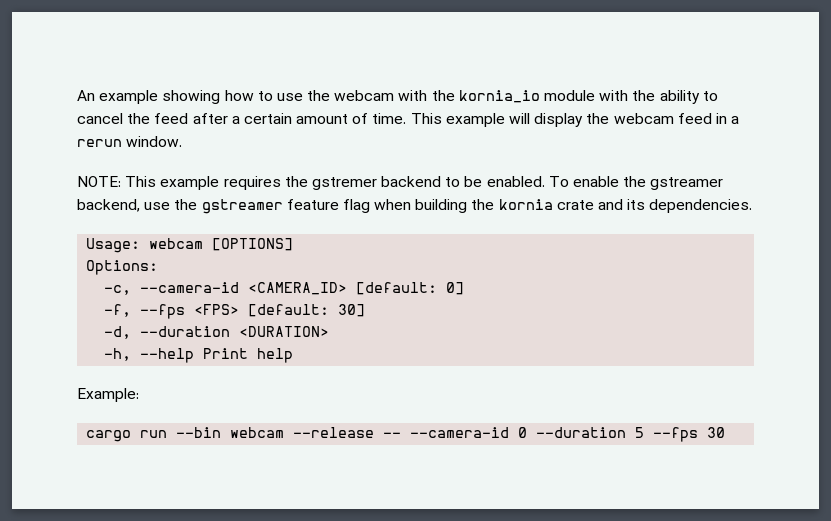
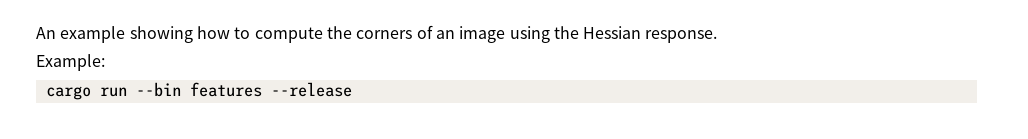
- An example showing how to use the webcam with the kornia_io module with the ability to cancel the feed after a certain amount of time. This example will display the webcam feed in a rerun window.
- NOTE: This example requires the gstremer backend to be enabled. To enable the gstreamer backend, use the gstreamer feature flag when building the kornia crate and its dependencies.
- Usage: webcam [OPTIONS]
- Options:
- -c, --camera-id <CAMERA_ID> [default: 0]
- -f, --fps <FPS> [default: 30]
- -d, --duration <DURATION>
- -h, --help Print help
+ An example showing how to compute the corners of an image using the Hessian response.
  Example:
- cargo run --bin webcam --release -- --camera-id 0 --duration 5 --fps 30
+ cargo run --bin features --release

